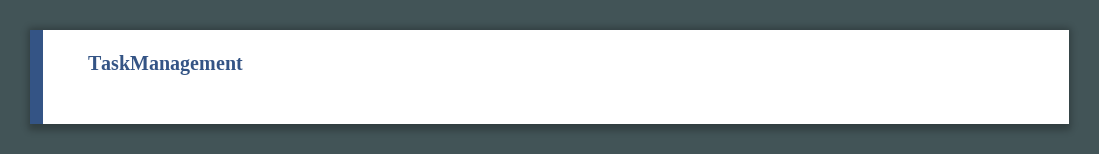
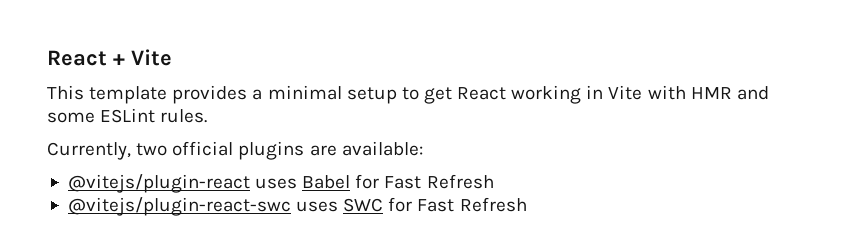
- TaskManagement
+ React + Vite
+ This template provides a minimal setup to get React working in Vite with HMR and some ESLint rules.
+ Currently, two official plugins are available:
+ @vitejs/plugin-react uses Babel for Fast Refresh
+ @vitejs/plugin-react-swc uses SWC for Fast Refresh

